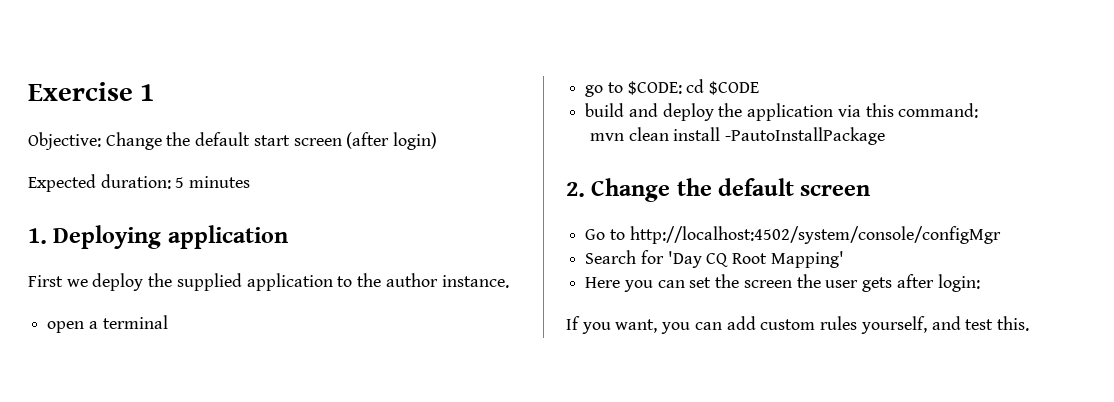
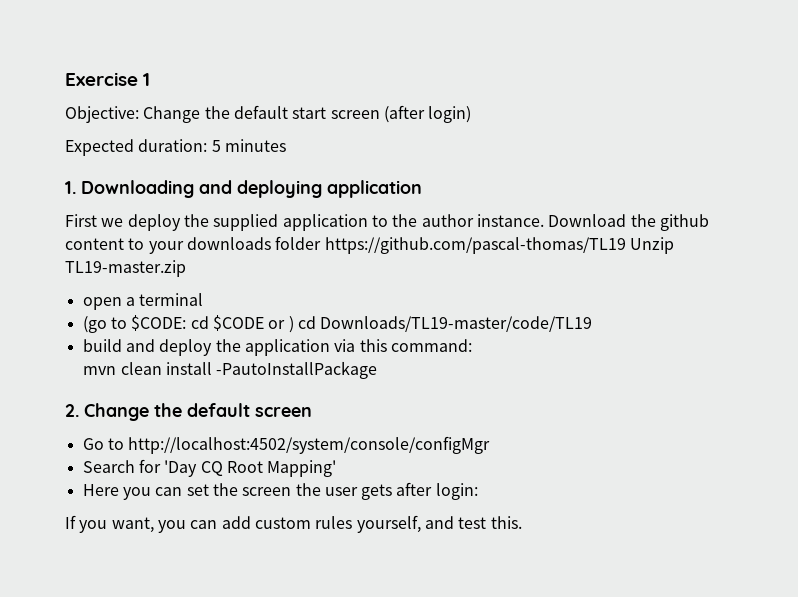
- 1. Deploying application
+ 1. Downloading and deploying application
+ Download the github content to your downloads folder https://github.com/pascal-thomas/TL19 Unzip TL19-master.zip
- go to $CODE: cd $CODE
+ (go to $CODE: cd $CODE or ) cd Downloads/TL19-master/code/TL19

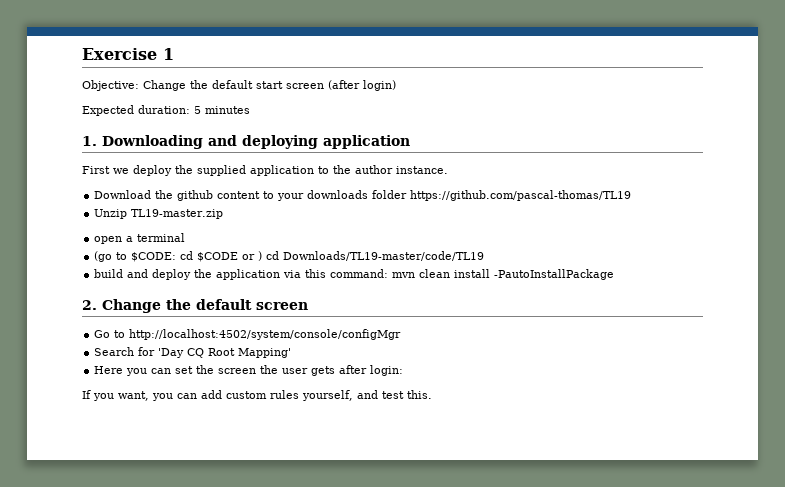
- First we deploy the supplied application to the author instance. Download the github content to your downloads folder https://github.com/pascal-thomas/TL19 Unzip TL19-master.zip
+ First we deploy the supplied application to the author instance.
+ Download the github content to your downloads folder https://github.com/pascal-thomas/TL19
+ Unzip TL19-master.zip
- build and deploy the application via this command:
- mvn clean install -PautoInstallPackage
+ build and deploy the application via this command: mvn clean install -PautoInstallPackage

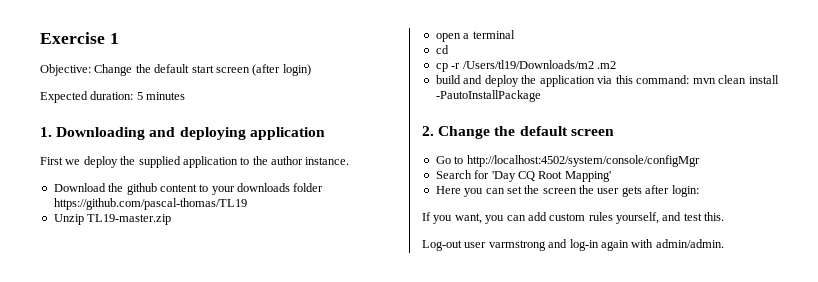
- (go to $CODE: cd $CODE or ) cd Downloads/TL19-master/code/TL19
+ cd
+ cp -r /Users/tl19/Downloads/m2 .m2
+ Log-out user varmstrong and log-in again with admin/admin.

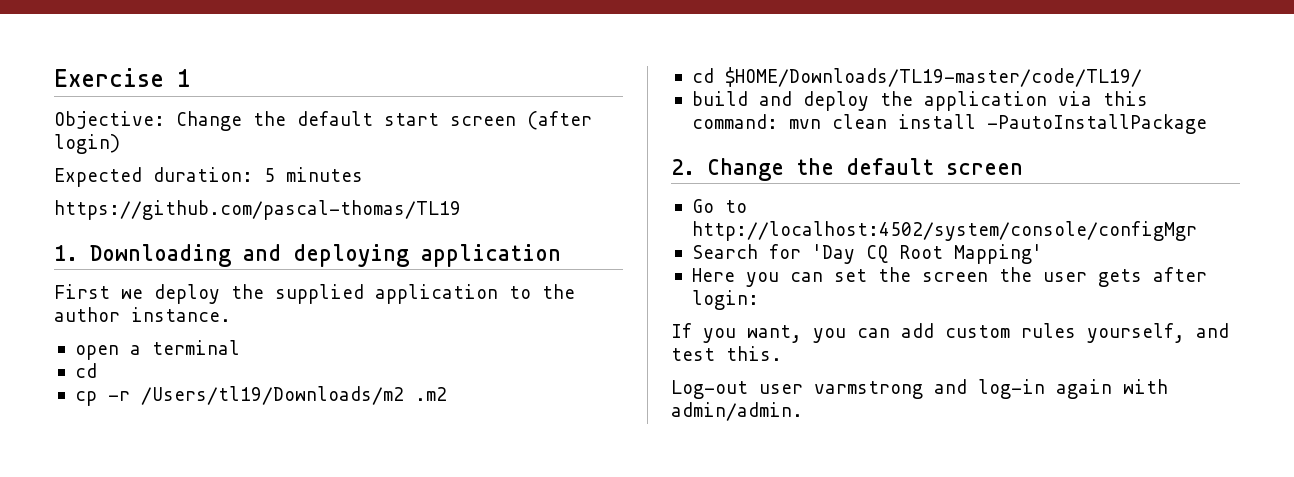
+ https://github.com/pascal-thomas/TL19
- Download the github content to your downloads folder https://github.com/pascal-thomas/TL19
- Unzip TL19-master.zip
+ cd $HOME/Downloads/TL19-master/code/TL19/

